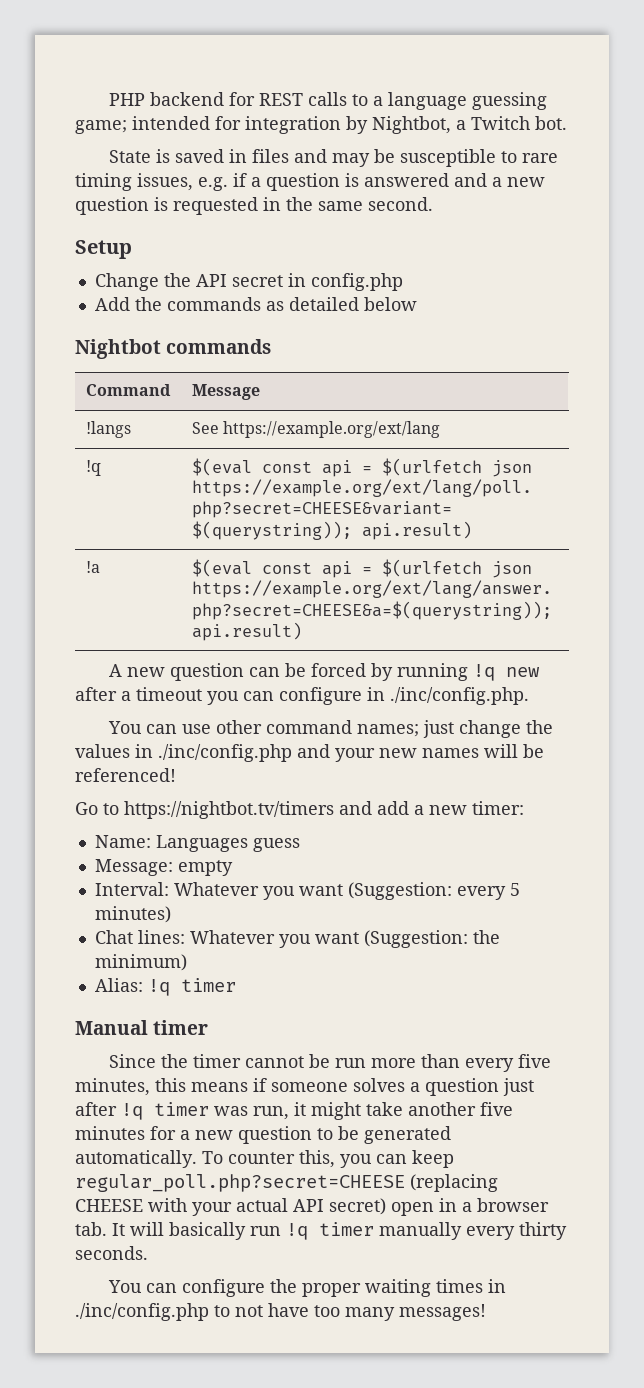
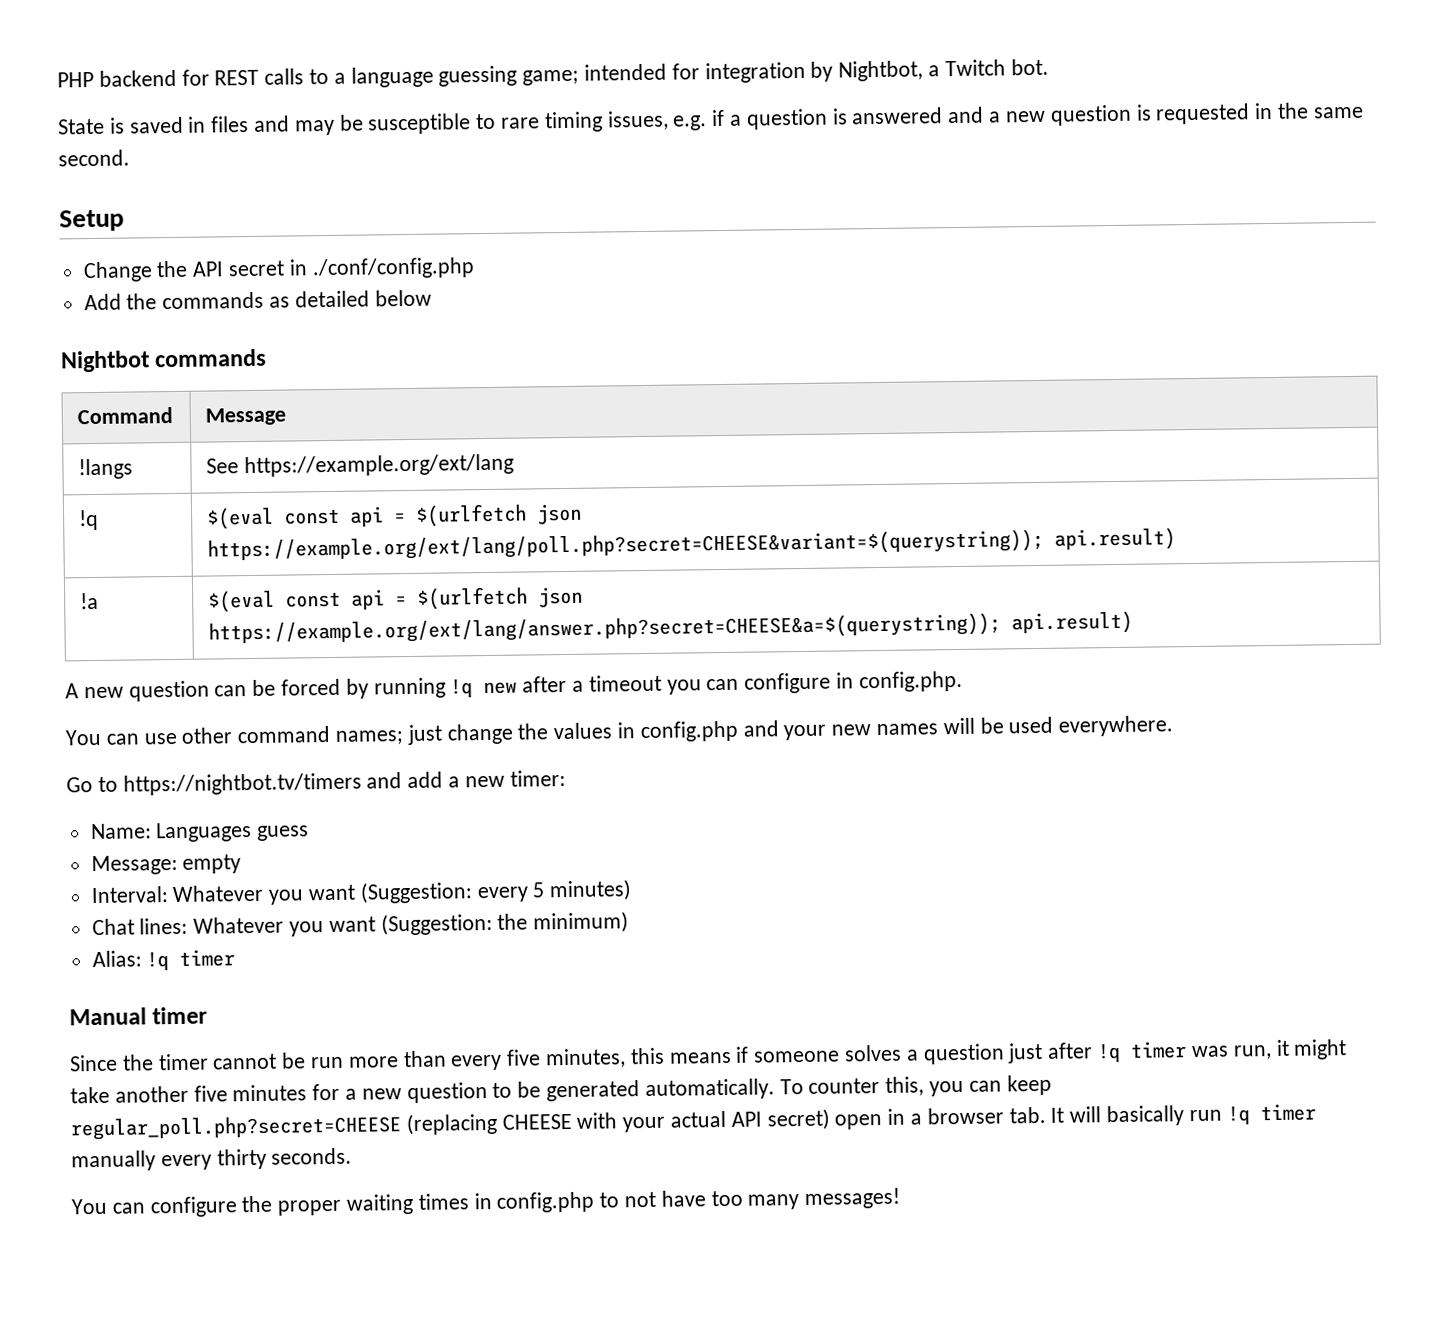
- Change the API secret in config.php
+ Change the API secret in ./conf/config.php
- A new question can be forced by running !q new after a timeout you can configure in ./inc/config.php.
+ A new question can be forced by running !q new after a timeout you can configure in config.php.
- You can use other command names; just change the values in ./inc/config.php and your new names will be referenced!
+ You can use other command names; just change the values in config.php and your new names will be used everywhere.
- You can configure the proper waiting times in ./inc/config.php to not have too many messages!
+ You can configure the proper waiting times in config.php to not have too many messages!

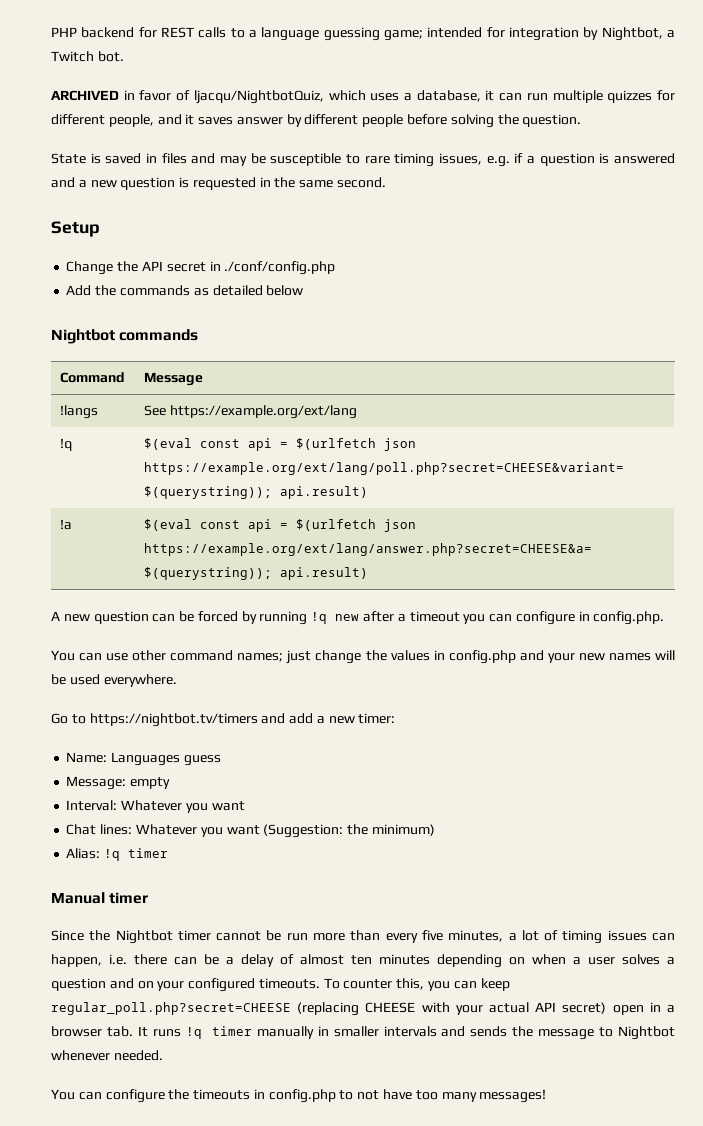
+ ARCHIVED in favor of ljacqu/NightbotQuiz, which uses a database, it can run multiple quizzes for different people, and it saves answer by different people before solving the question.
- Interval: Whatever you want (Suggestion: every 5 minutes)
+ Interval: Whatever you want
- Since the timer cannot be run more than every five minutes, this means if someone solves a question just after !q timer was run, it might take another five minutes for a new question to be generated automatically.
+ Since the Nightbot timer cannot be run more than every five minutes, a lot of timing issues can happen, i.e. there can be a delay of almost ten minutes depending on when a user solves a question and on your configured timeouts.
- To counter this, you can keep regular_poll.php?secret=CHEESE (replacing CHEESE with your actual API secret) open in a browser tab. It will basically run !q timer manually every thirty seconds.
+ To counter this, you can keep regular_poll.php?secret=CHEESE (replacing CHEESE with your actual API secret) open in a browser tab. It runs !q timer manually in smaller intervals and sends the message to Nightbot whenever needed.
- You can configure the proper waiting times in config.php to not have too many messages!
+ You can configure the timeouts in config.php to not have too many messages!

